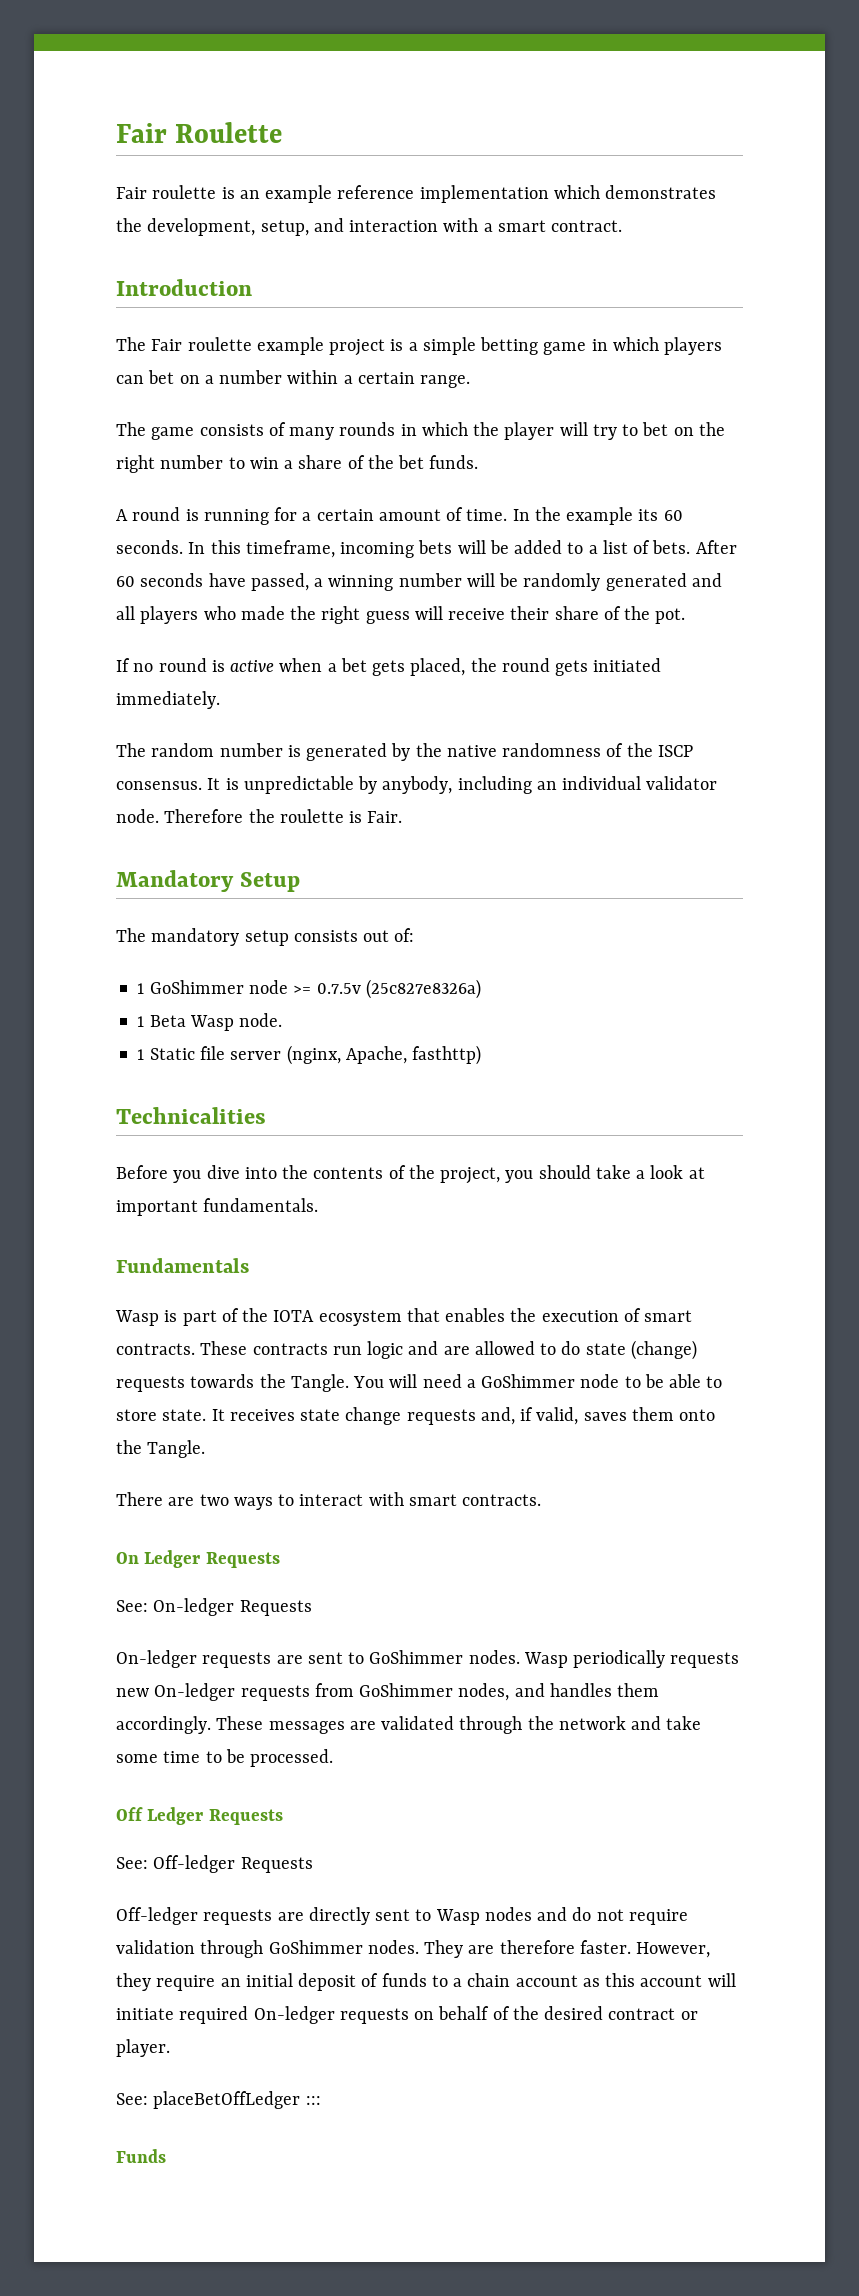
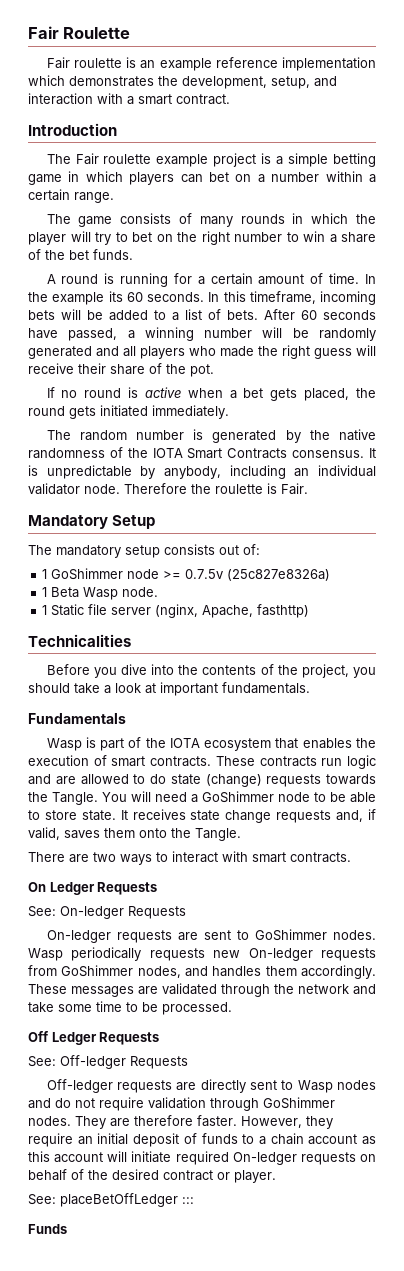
- The random number is generated by the native randomness of the ISCP consensus.
+ The random number is generated by the native randomness of the IOTA Smart Contracts consensus.

